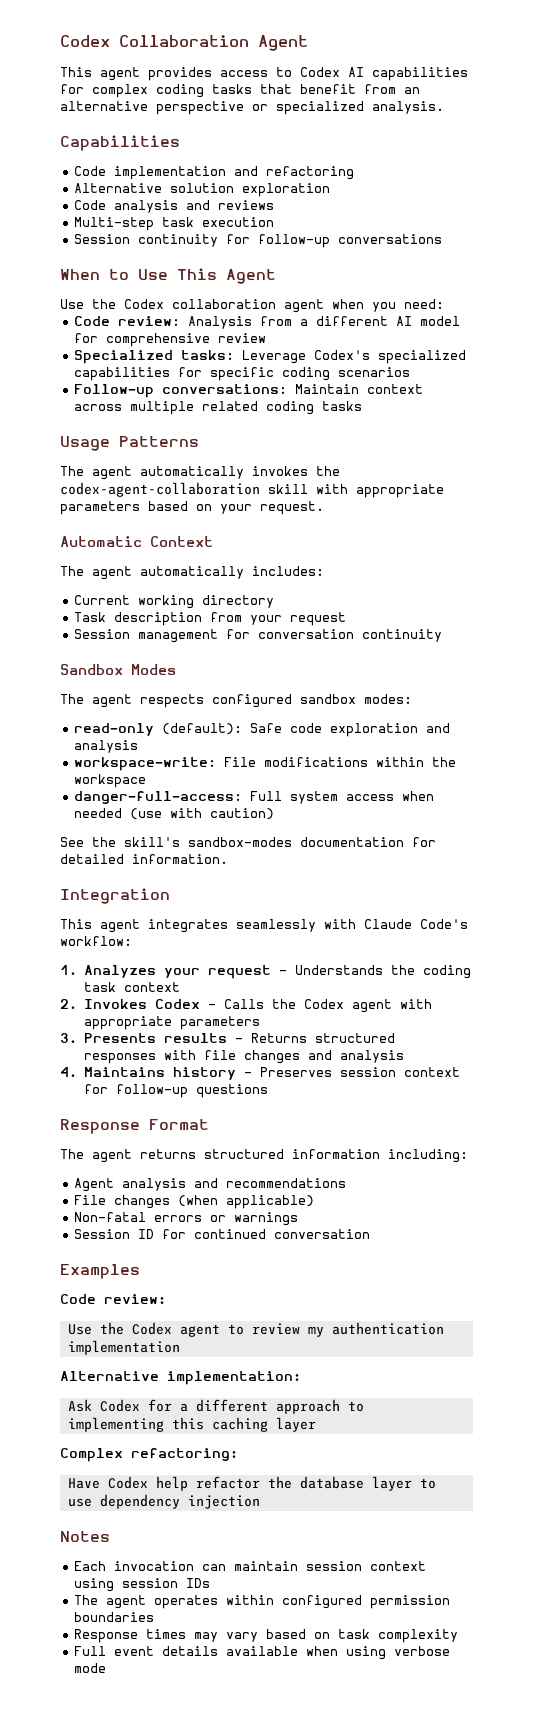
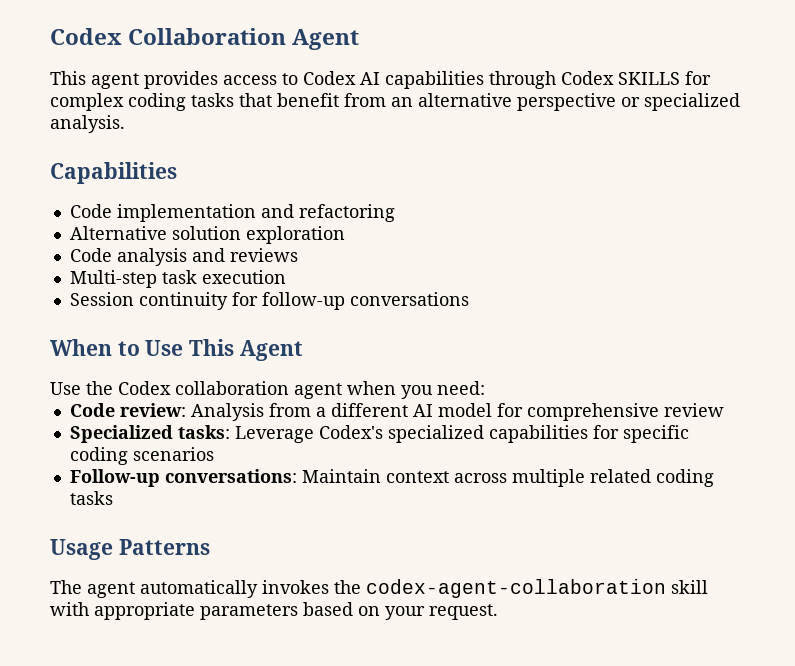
- This agent provides access to Codex AI capabilities for complex coding tasks that benefit from an alternative perspective or specialized analysis.
+ This agent provides access to Codex AI capabilities through Codex SKILLS for complex coding tasks that benefit from an alternative perspective or specialized analysis.
- Automatic Context
- The agent automatically includes:
- Current working directory
- Task description from your request
- Session management for conversation continuity
- Sandbox Modes
- The agent respects configured sandbox modes:
- read-only (default): Safe code exploration and analysis
- workspace-write: File modifications within the workspace
- danger-full-access: Full system access when needed (use with caution)
- See the skill's sandbox-modes documentation for detailed information.
- Integration
- This agent integrates seamlessly with Claude Code's workflow:
- 1. Analyzes your request - Understands the coding task context
- 2. Invokes Codex - Calls the Codex agent with appropriate parameters
- 3. Presents results - Returns structured responses with file changes and analysis
- 4. Maintains history - Preserves session context for follow-up questions
- Response Format
- The agent returns structured information including:
- Agent analysis and recommendations
- File changes (when applicable)
- Non-fatal errors or warnings
- Session ID for continued conversation
- Examples
- Code review:
- Use the Codex agent to review my authentication implementation
- Alternative implementation:
- Ask Codex for a different approach to implementing this caching layer
- Complex refactoring:
- Have Codex help refactor the database layer to use dependency injection
- Notes
- Each invocation can maintain session context using session IDs
- The agent operates within configured permission boundaries
- Response times may vary based on task complexity
- Full event details available when using verbose mode

